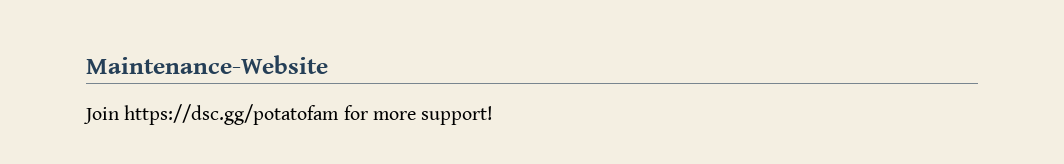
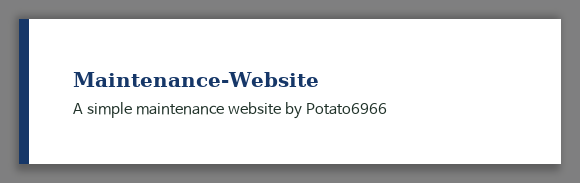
- Join https://dsc.gg/potatofam for more support!
+ A simple maintenance website by Potato6966

